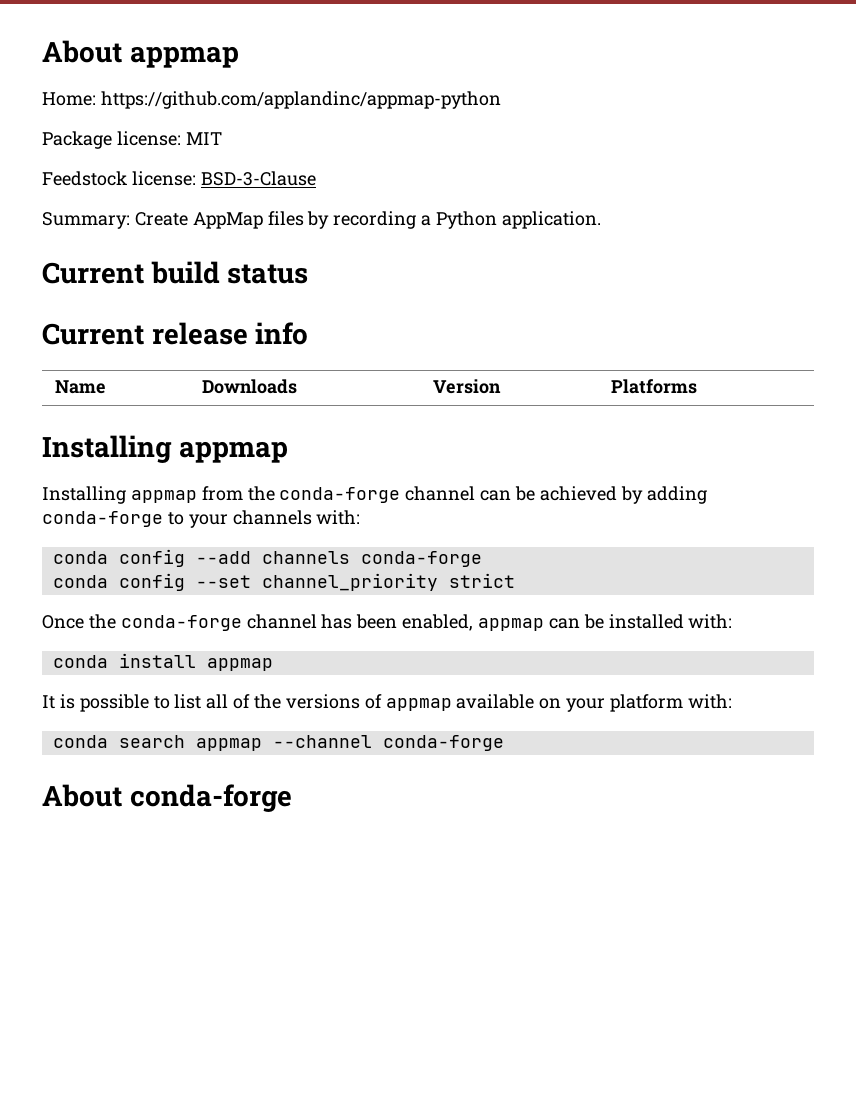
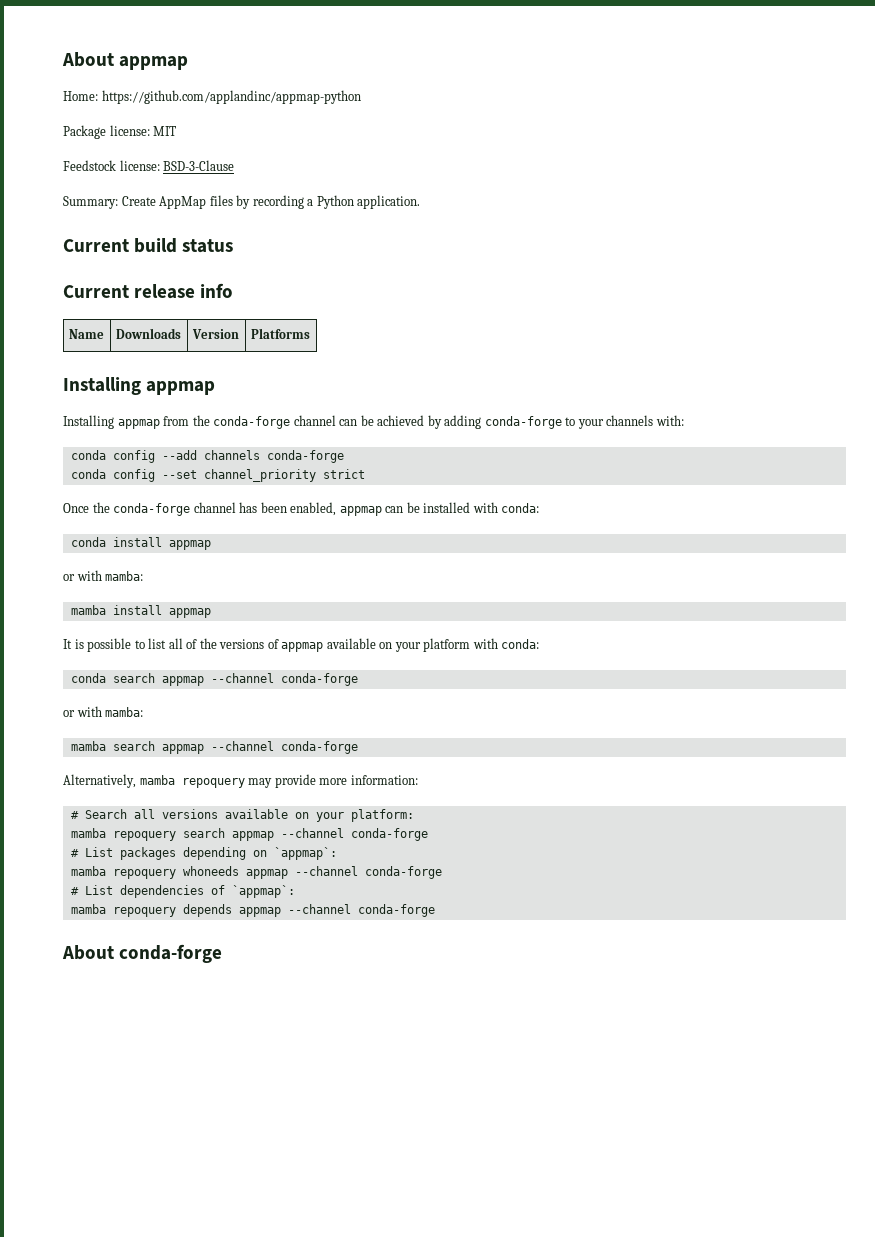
- Once the conda-forge channel has been enabled, appmap can be installed with:
+ Once the conda-forge channel has been enabled, appmap can be installed with conda:
  conda install appmap
+ or with mamba:
+ mamba install appmap
- It is possible to list all of the versions of appmap available on your platform with:
+ It is possible to list all of the versions of appmap available on your platform with conda:
  conda search appmap --channel conda-forge
+ or with mamba:
+ mamba search appmap --channel conda-forge
+ Alternatively, mamba repoquery may provide more information:
+ # Search all versions available on your platform:
+ mamba repoquery search appmap --channel conda-forge
+ # List packages depending on `appmap`:
+ mamba repoquery whoneeds appmap --channel conda-forge
+ # List dependencies of `appmap`:
+ mamba repoquery depends appmap --channel conda-forge

